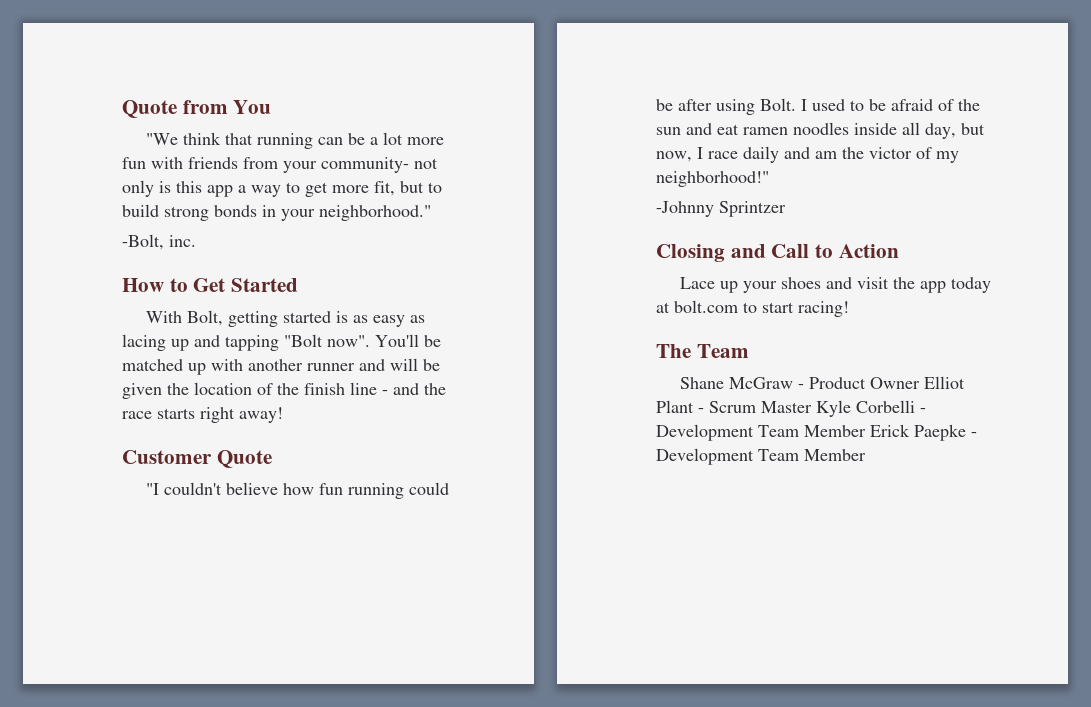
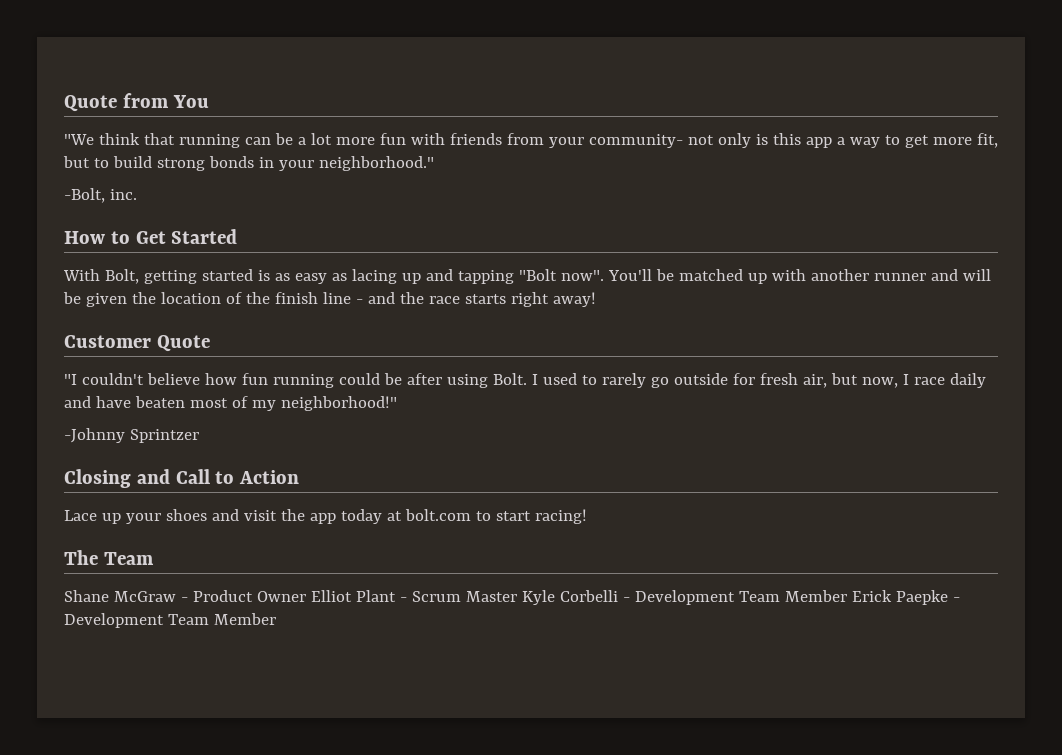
- I used to be afraid of the sun and eat ramen noodles inside all day, but now, I race daily and am the victor of my neighborhood!"
+ I used to rarely go outside for fresh air, but now, I race daily and have beaten most of my neighborhood!"

